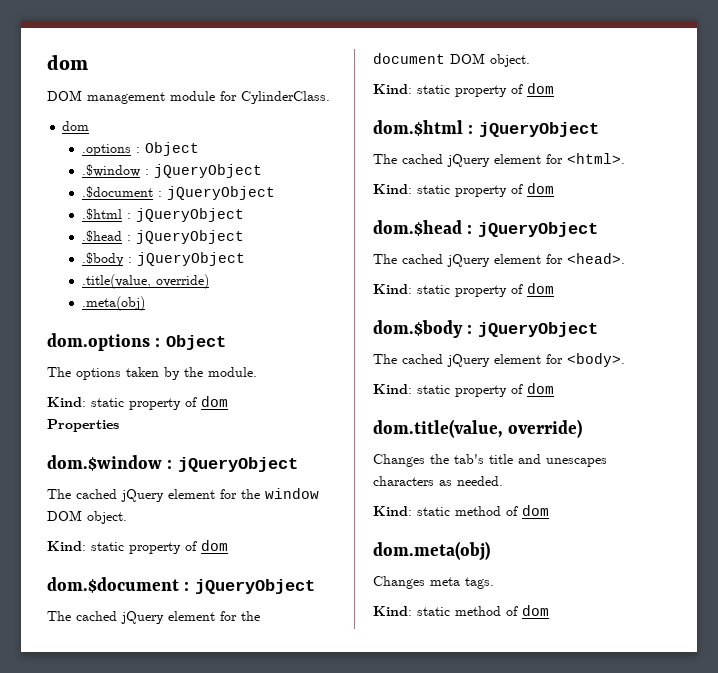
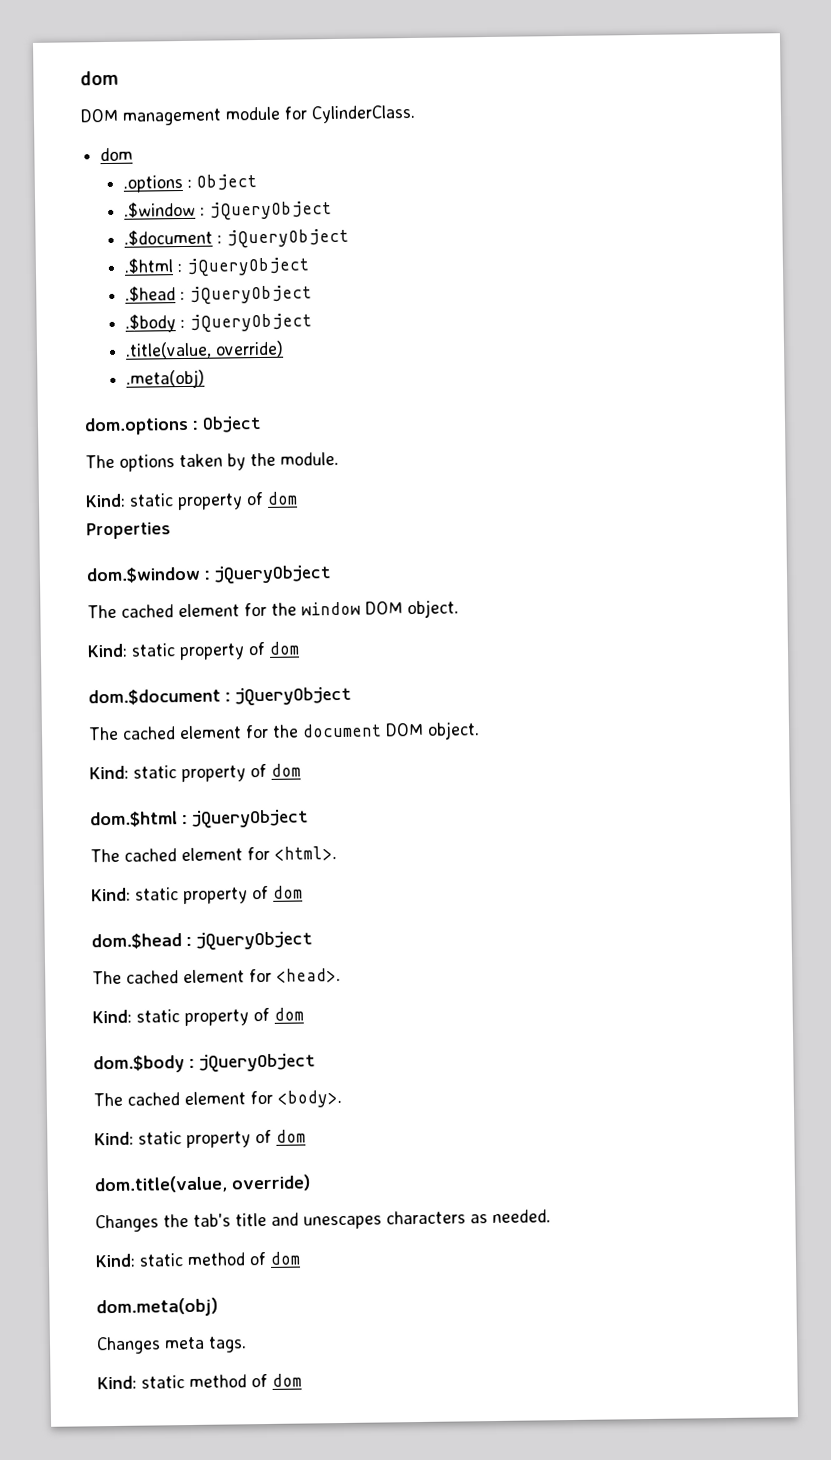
- The cached jQuery element for the window DOM object.
+ The cached element for the window DOM object.
- The cached jQuery element for the document DOM object.
+ The cached element for the document DOM object.
- The cached jQuery element for <html>.
+ The cached element for <html>.
- The cached jQuery element for <head>.
+ The cached element for <head>.
- The cached jQuery element for <body>.
+ The cached element for <body>.

